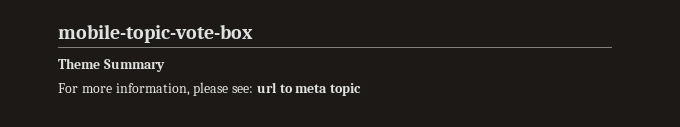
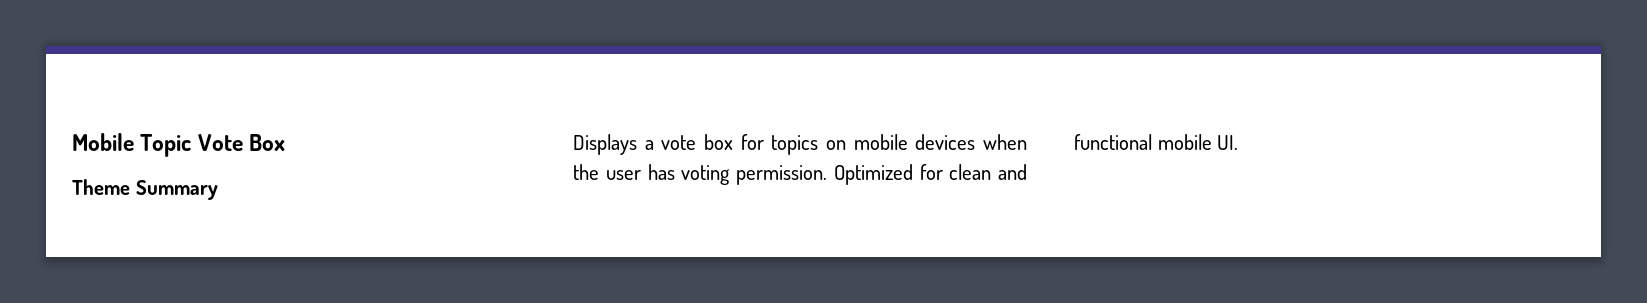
- mobile-topic-vote-box
+ Mobile Topic Vote Box
  Theme Summary
- For more information, please see: url to meta topic
+ Displays a vote box for topics on mobile devices when the user has voting permission. Optimized for clean and functional mobile UI.

